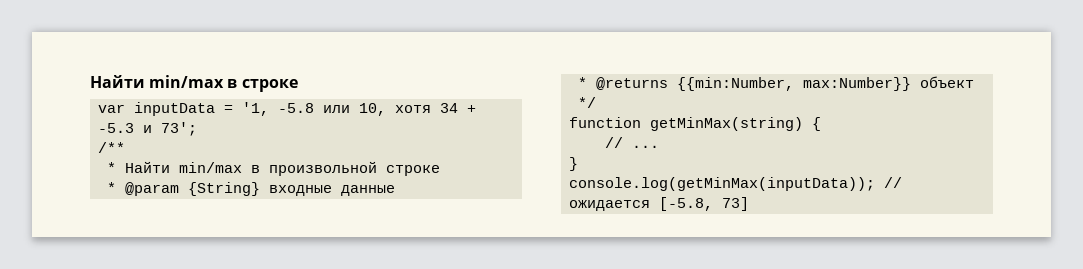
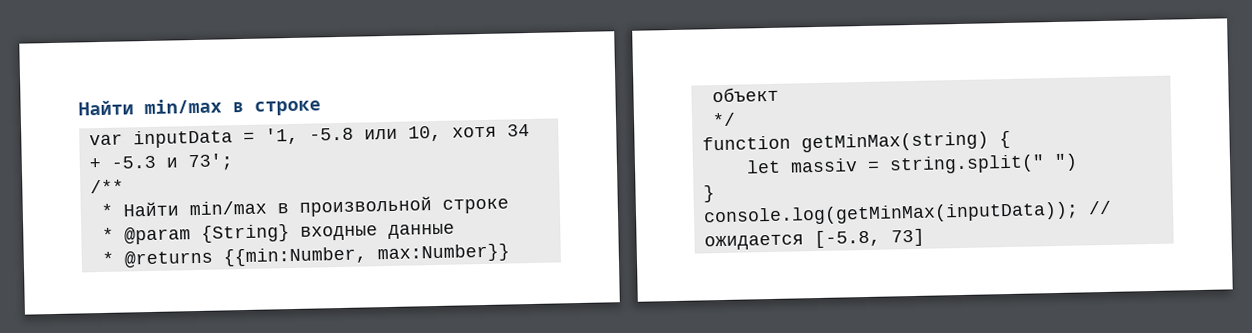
- // ...
+ let massiv = string.split(" ")

